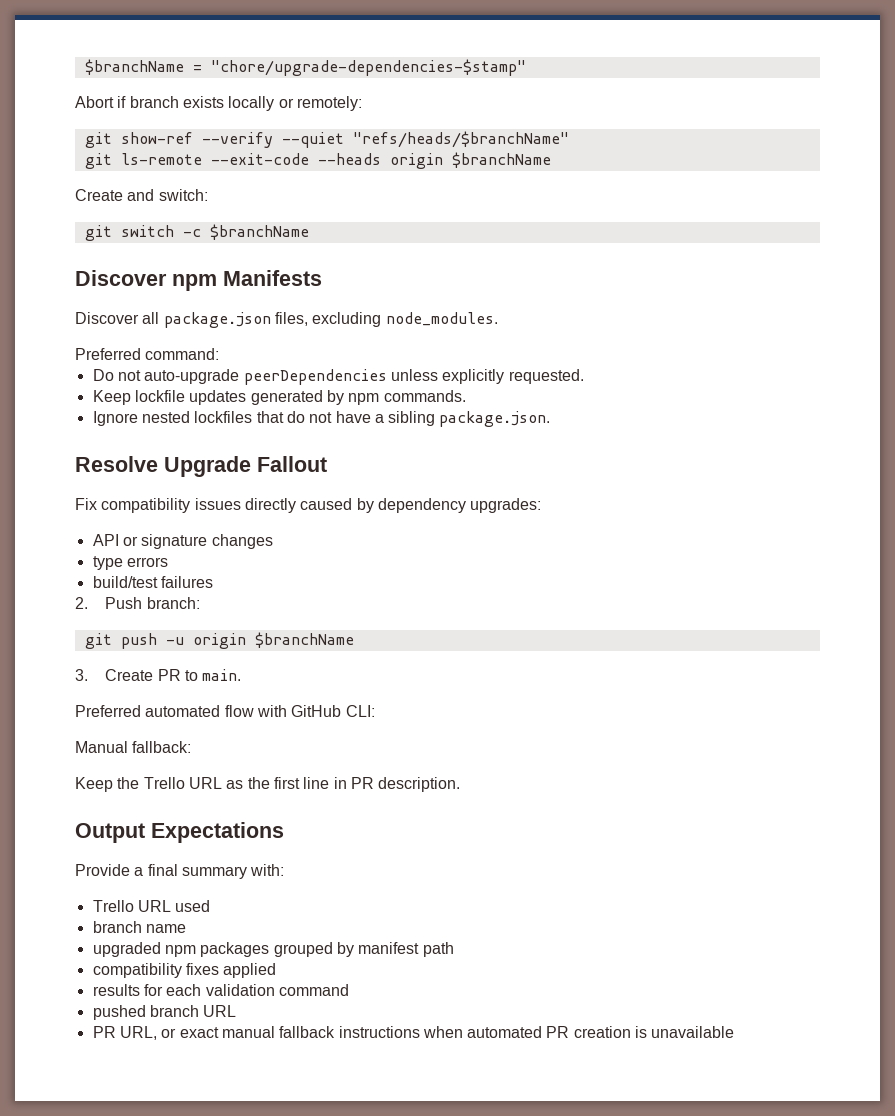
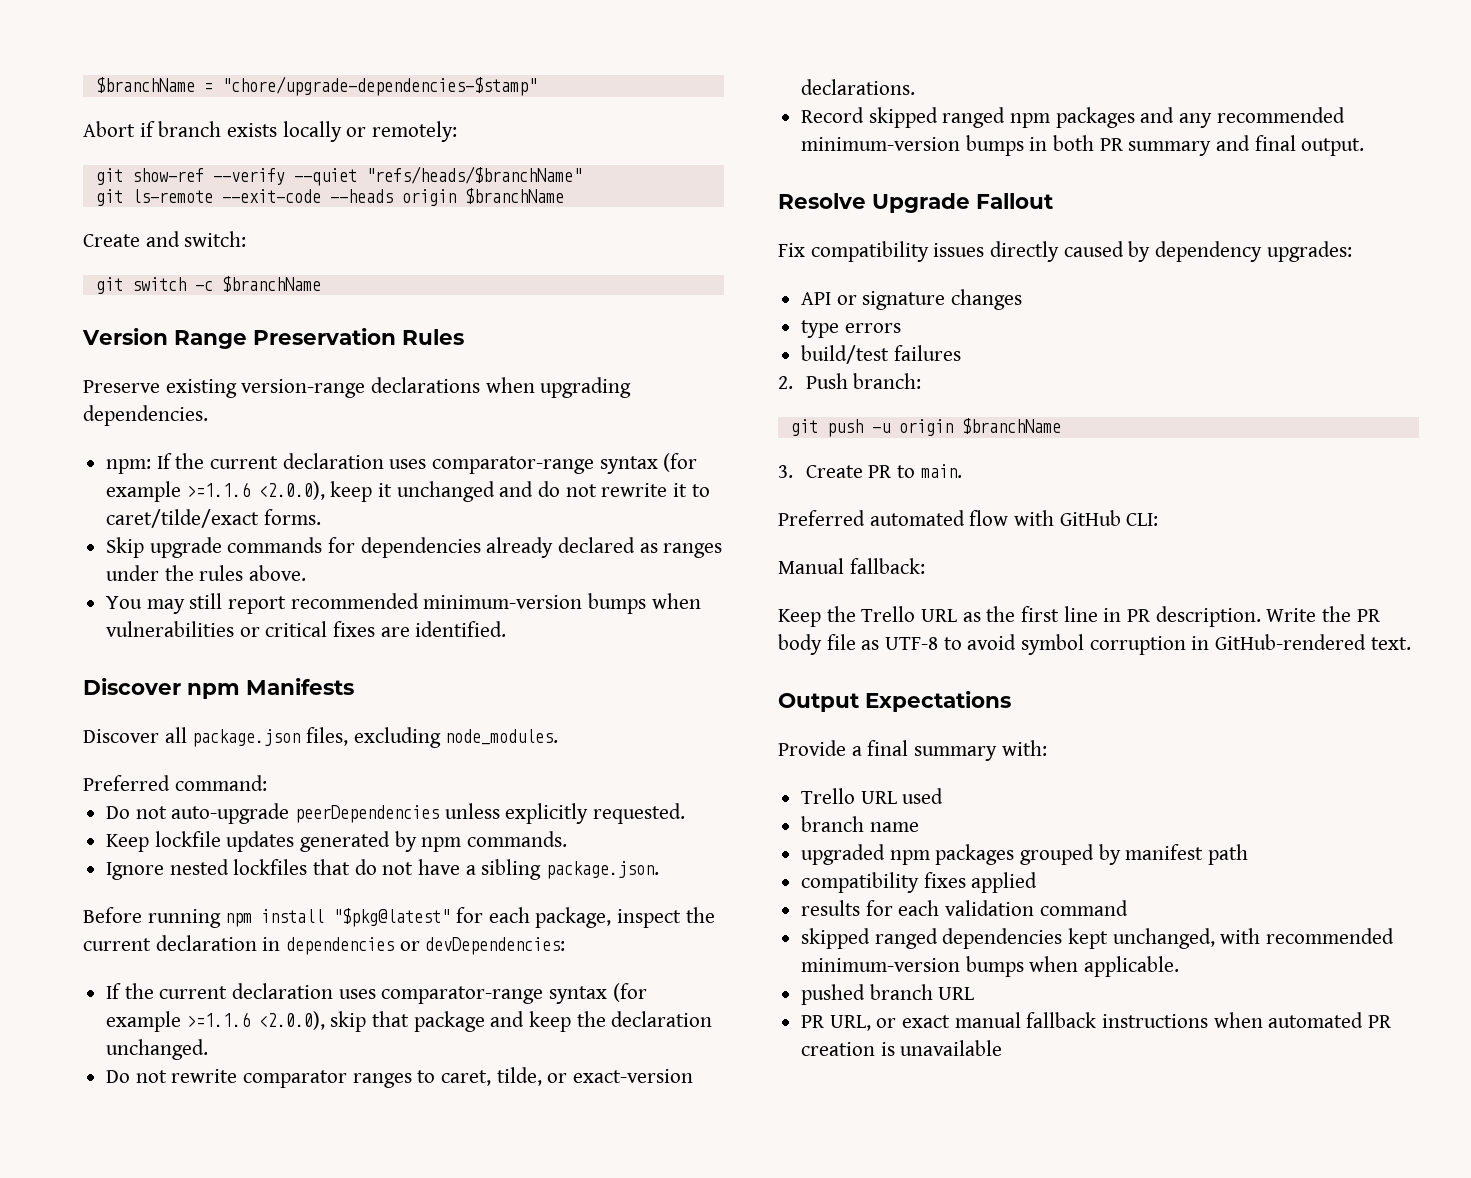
+ Version Range Preservation Rules
+ Preserve existing version-range declarations when upgrading dependencies.
+ npm: If the current declaration uses comparator-range syntax (for example >=1.1.6 <2.0.0), keep it unchanged and do not rewrite it to caret/tilde/exact forms.
+ Skip upgrade commands for dependencies already declared as ranges under the rules above.
+ You may still report recommended minimum-version bumps when vulnerabilities or critical fixes are identified.
+ Before running npm install "$pkg@latest" for each package, inspect the current declaration in dependencies or devDependencies:
+ If the current declaration uses comparator-range syntax (for example >=1.1.6 <2.0.0), skip that package and keep the declaration unchanged.
+ Do not rewrite comparator ranges to caret, tilde, or exact-version declarations.
+ Record skipped ranged npm packages and any recommended minimum-version bumps in both PR summary and final output.
+ Write the PR body file as UTF-8 to avoid symbol corruption in GitHub-rendered text.
+ skipped ranged dependencies kept unchanged, with recommended minimum-version bumps when applicable.

